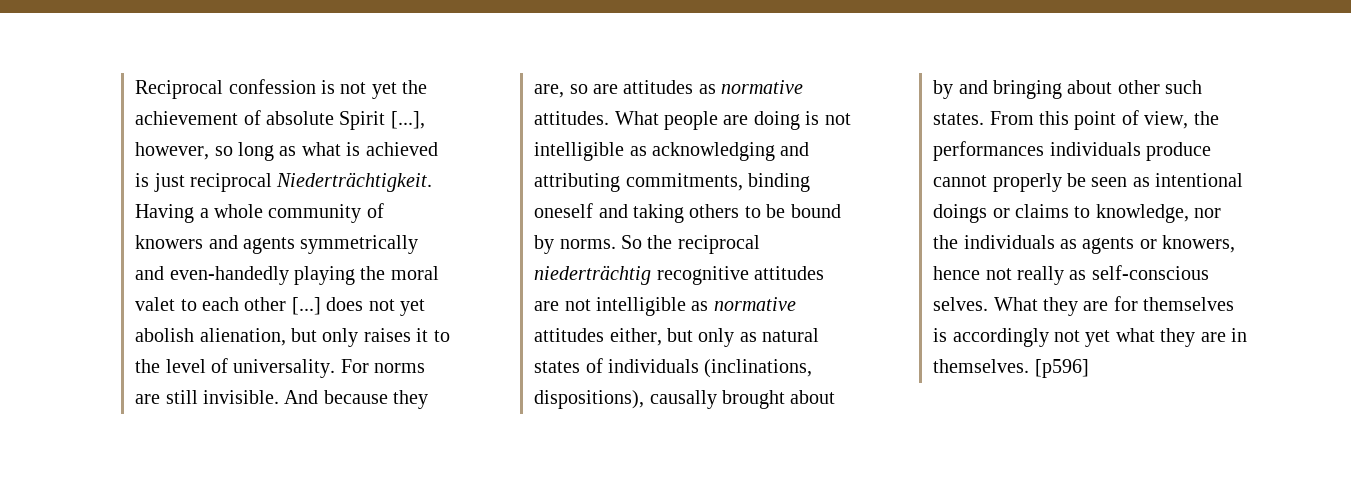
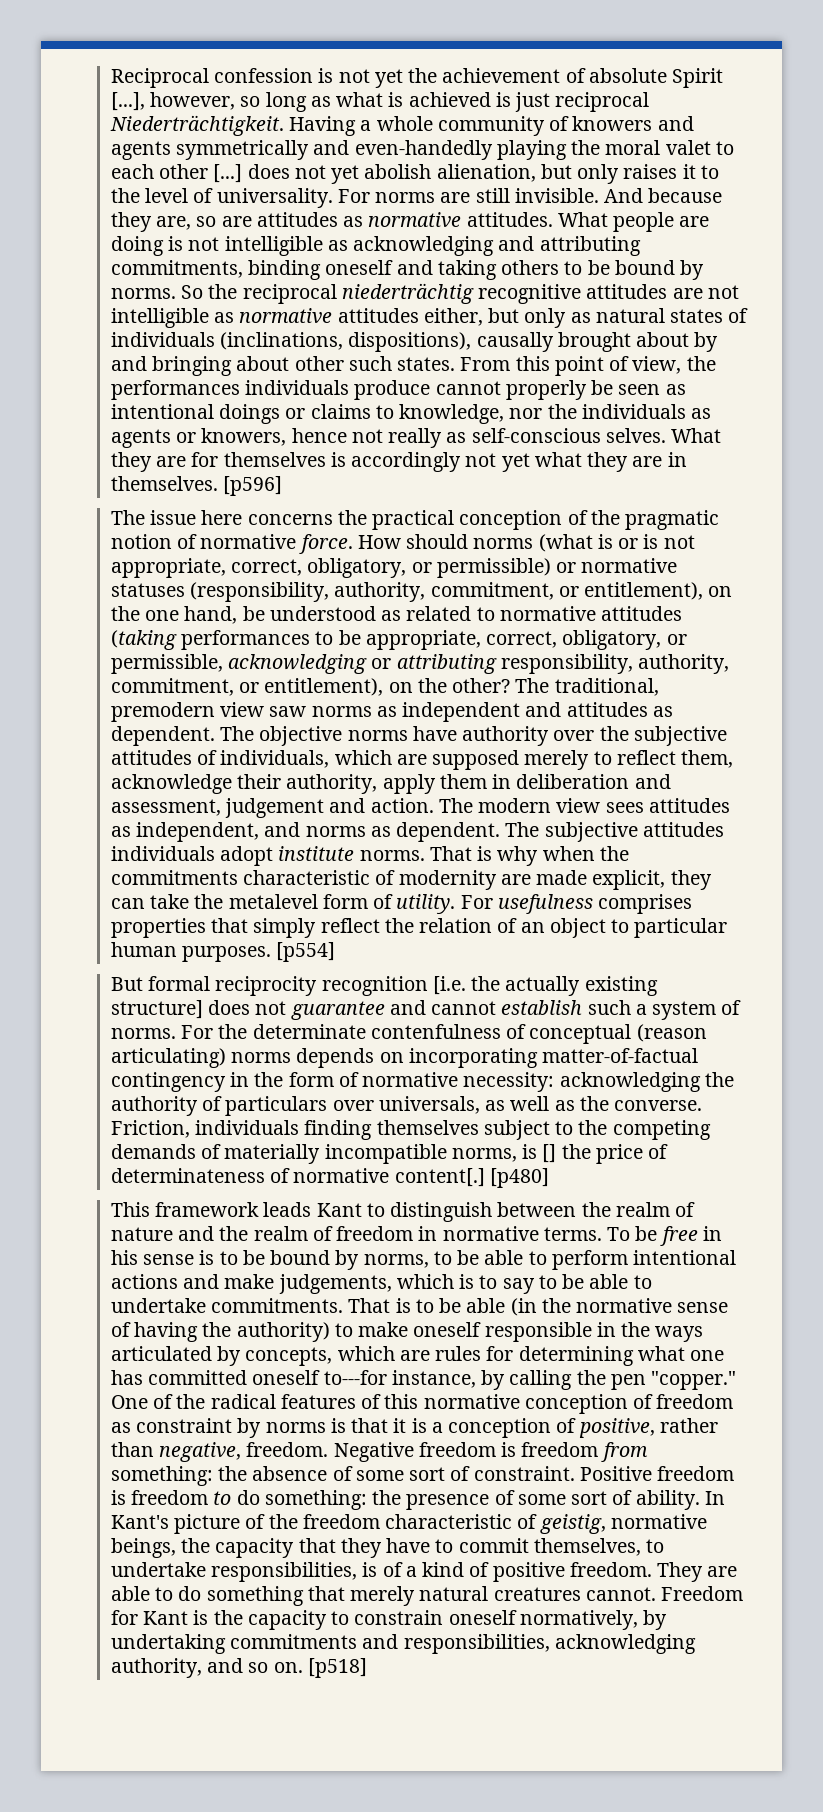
+ The issue here concerns the practical conception of the pragmatic notion of normative force. How should norms (what is or is not appropriate, correct, obligatory, or permissible) or normative statuses (responsibility, authority, commitment, or entitlement), on the one hand, be understood as related to normative attitudes (taking performances to be appropriate, correct, obligatory, or permissible, acknowledging or attributing responsibility, authority, commitment, or entitlement), on the other? The traditional, premodern view saw norms as independent and attitudes as dependent. The objective norms have authority over the subjective attitudes of individuals, which are supposed merely to reflect them, acknowledge their authority, apply them in deliberation and assessment, judgement and action. The modern view sees attitudes as independent, and norms as dependent. The subjective attitudes individuals adopt institute norms. That is why when the commitments characteristic of modernity are made explicit, they can take the metalevel form of utility. For usefulness comprises properties that simply reflect the relation of an object to particular human purposes. [p554]
+ But formal reciprocity recognition [i.e. the actually existing structure] does not guarantee and cannot establish such a system of norms. For the determinate contenfulness of conceptual (reason articulating) norms depends on incorporating matter-of-factual contingency in the form of normative necessity: acknowledging the authority of particulars over universals, as well as the converse. Friction, individuals finding themselves subject to the competing demands of materially incompatible norms, is [] the price of determinateness of normative content[.] [p480]
+ This framework leads Kant to distinguish between the realm of nature and the realm of freedom in normative terms. To be free in his sense is to be bound by norms, to be able to perform intentional actions and make judgements, which is to say to be able to undertake commitments. That is to be able (in the normative sense of having the authority) to make oneself responsible in the ways articulated by concepts, which are rules for determining what one has committed oneself to---for instance, by calling the pen "copper." One of the radical features of this normative conception of freedom as constraint by norms is that it is a conception of positive, rather than negative, freedom. Negative freedom is freedom from something: the absence of some sort of constraint. Positive freedom is freedom to do something: the presence of some sort of ability. In Kant's picture of the freedom characteristic of geistig, normative beings, the capacity that they have to commit themselves, to undertake responsibilities, is of a kind of positive freedom. They are able to do something that merely natural creatures cannot. Freedom for Kant is the capacity to constrain oneself normatively, by undertaking commitments and responsibilities, acknowledging authority, and so on. [p518]

